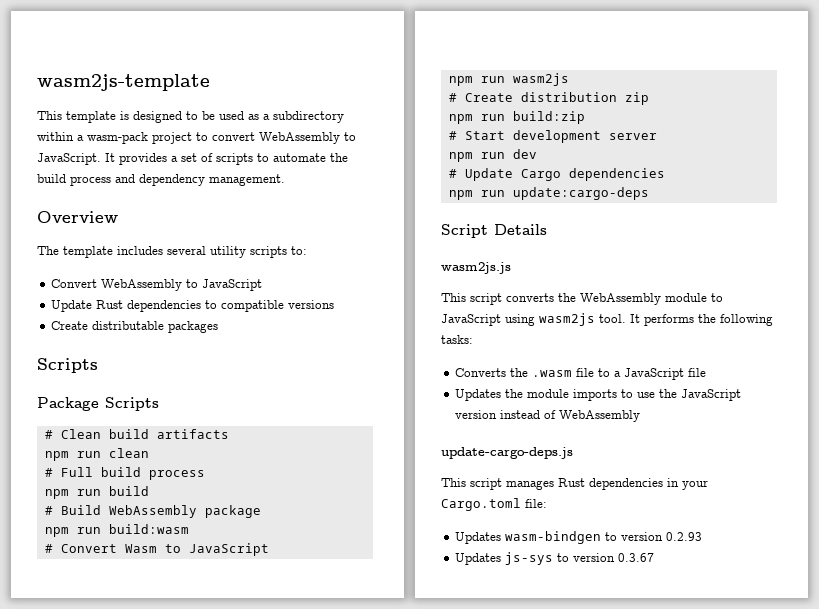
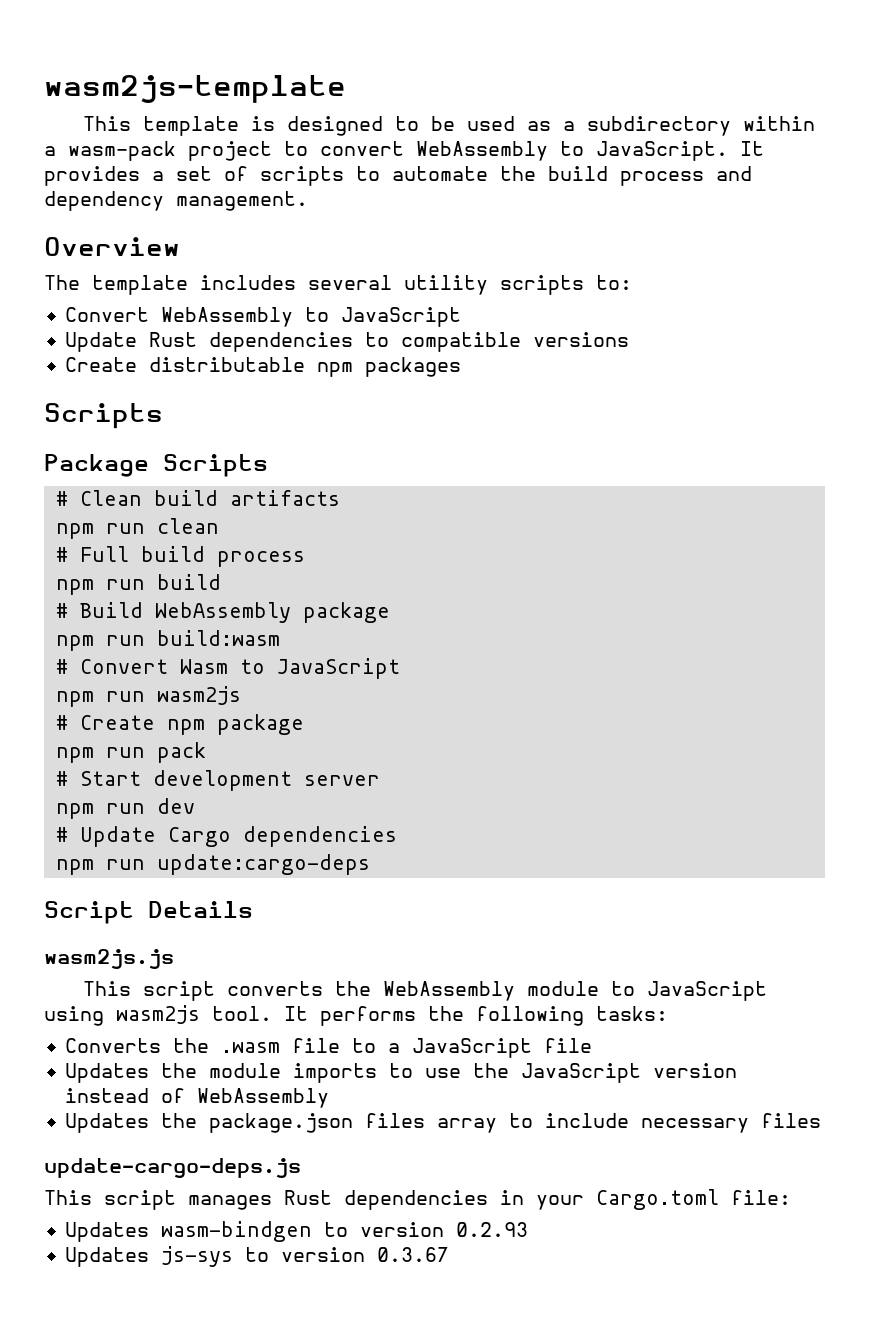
- Create distributable packages
+ Create distributable npm packages
- # Create distribution zip
- npm run build:zip
+ # Create npm package
+ npm run pack
+ Updates the package.json files array to include necessary files

